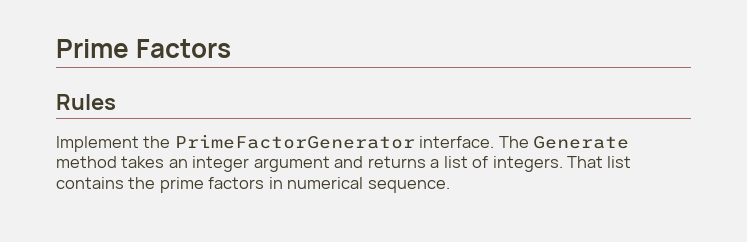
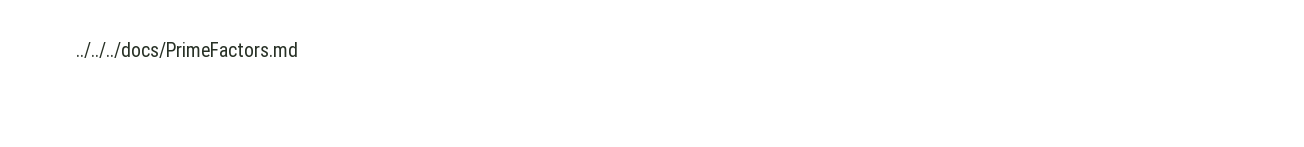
- Prime Factors
- Rules
- Implement the PrimeFactorGenerator interface. The Generate method takes an integer argument and returns a list of integers. That list contains the prime factors in numerical sequence.
+ ../../../docs/PrimeFactors.md

